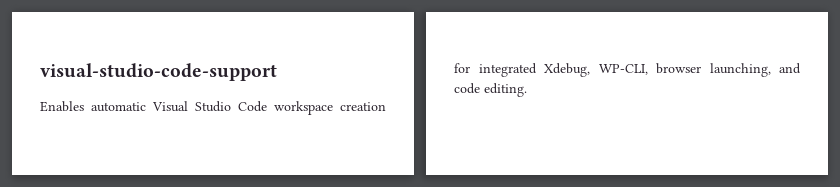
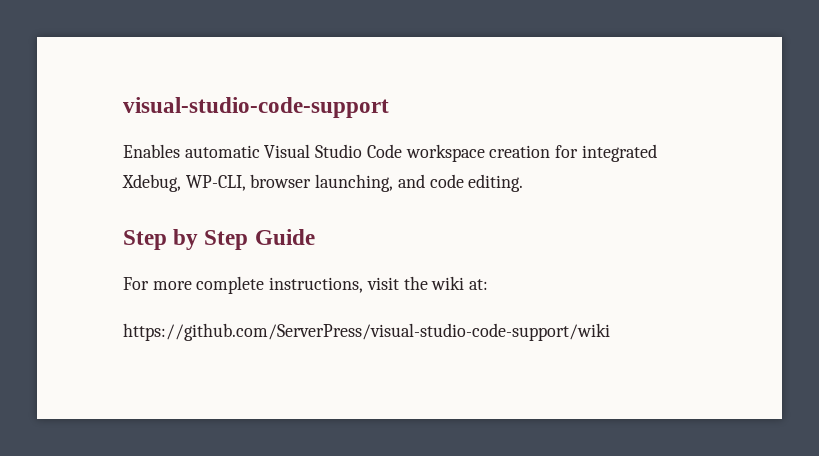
+ Step by Step Guide
+ For more complete instructions, visit the wiki at:
+ https://github.com/ServerPress/visual-studio-code-support/wiki

